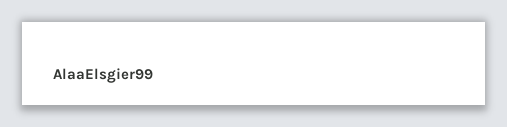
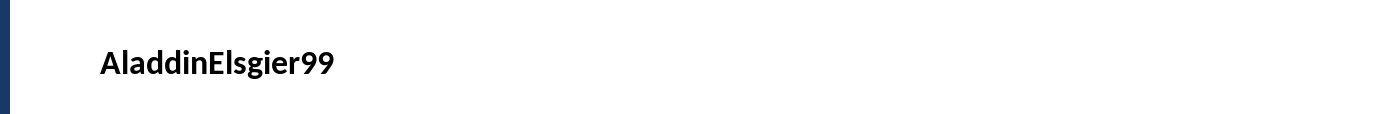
- AlaaElsgier99
+ AladdinElsgier99

